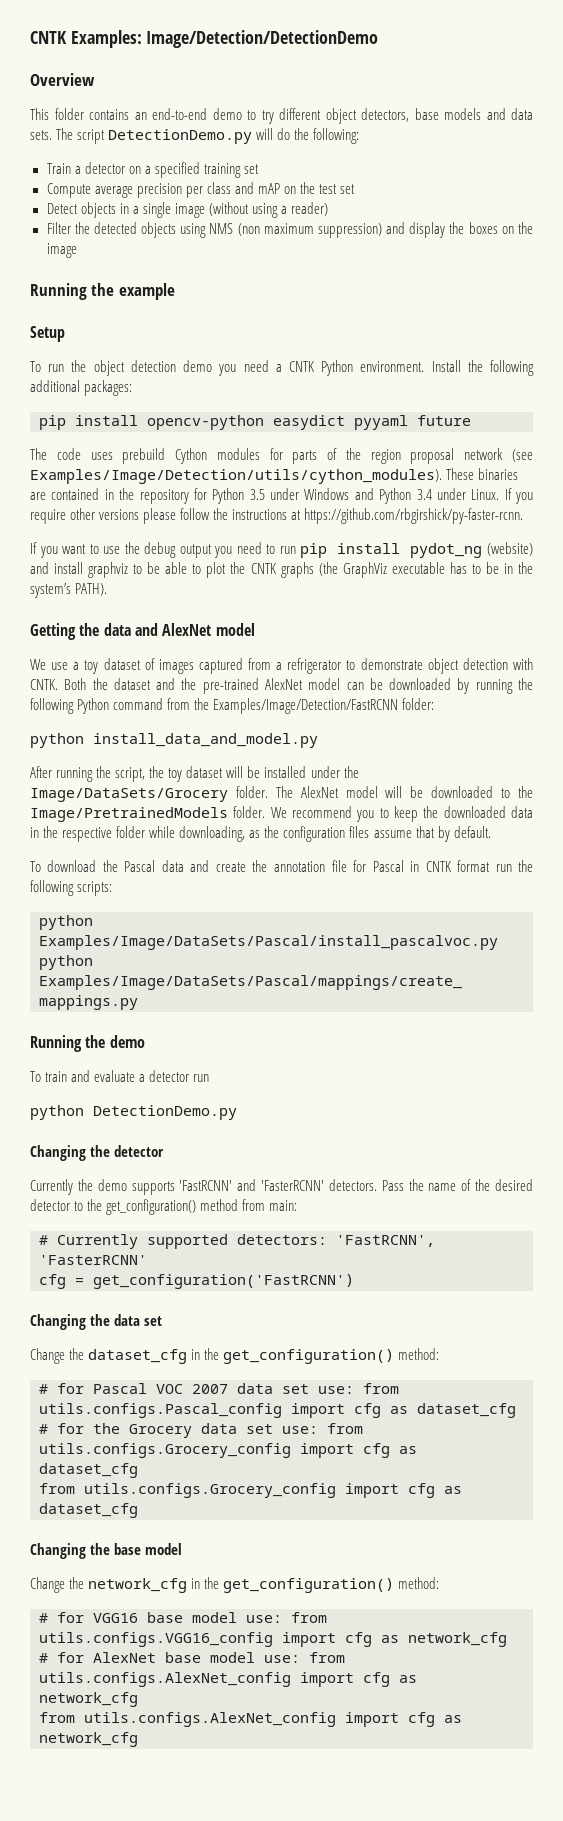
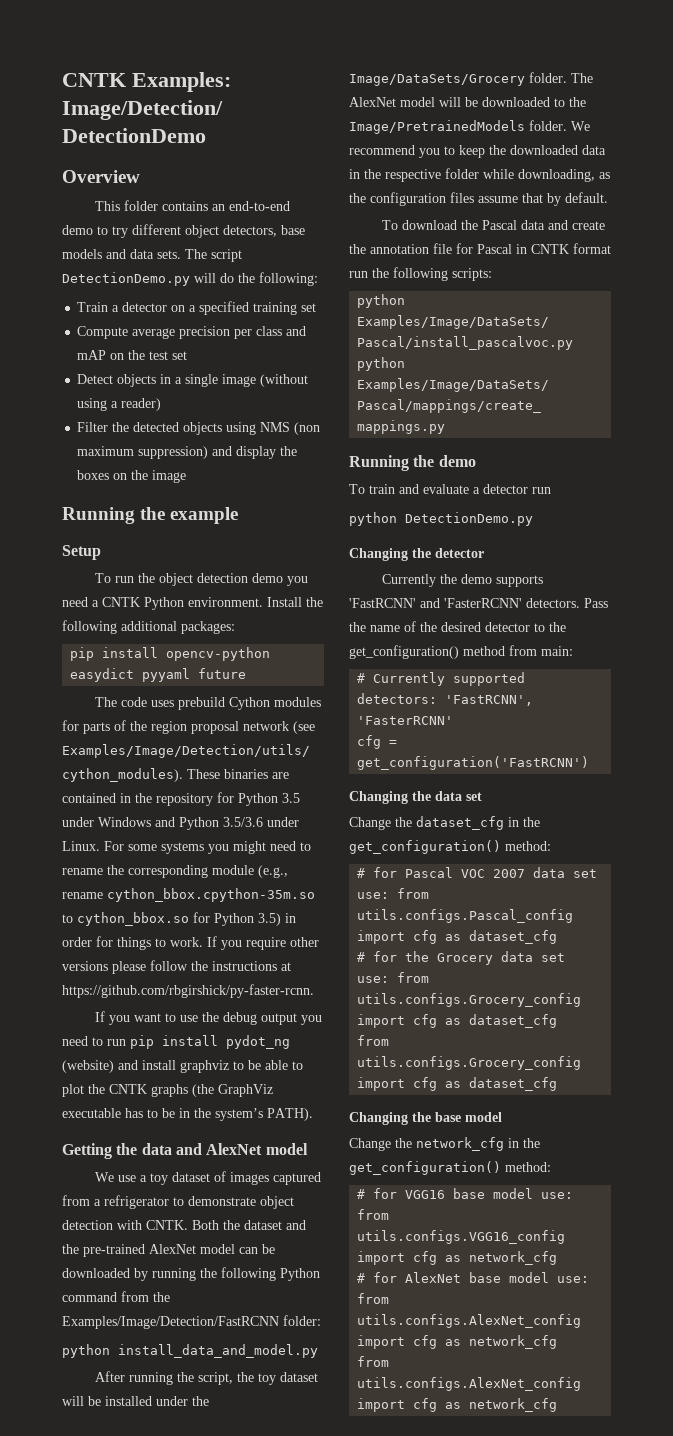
- These binaries are contained in the repository for Python 3.5 under Windows and Python 3.4 under Linux.
+ These binaries are contained in the repository for Python 3.5 under Windows and Python 3.5/3.6 under Linux.
+ For some systems you might need to rename the corresponding module (e.g., rename cython_bbox.cpython-35m.so to cython_bbox.so for Python 3.5) in order for things to work.

